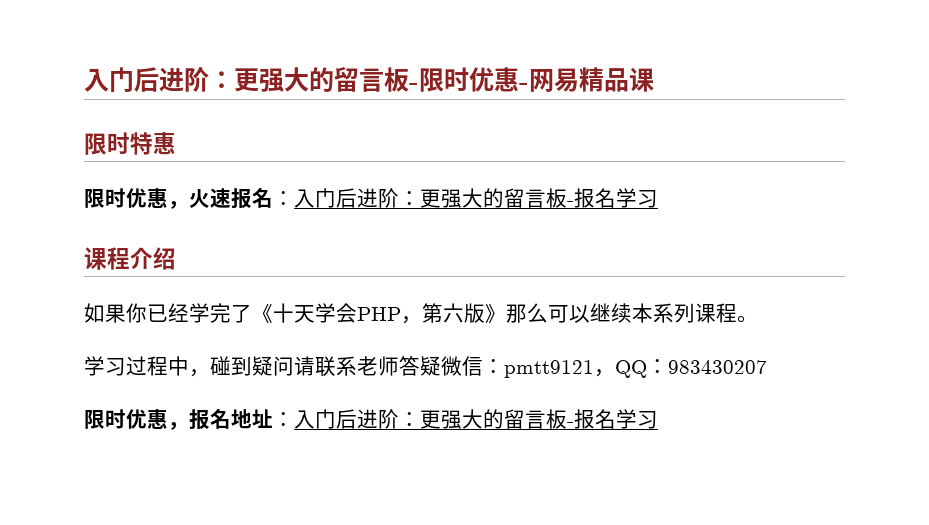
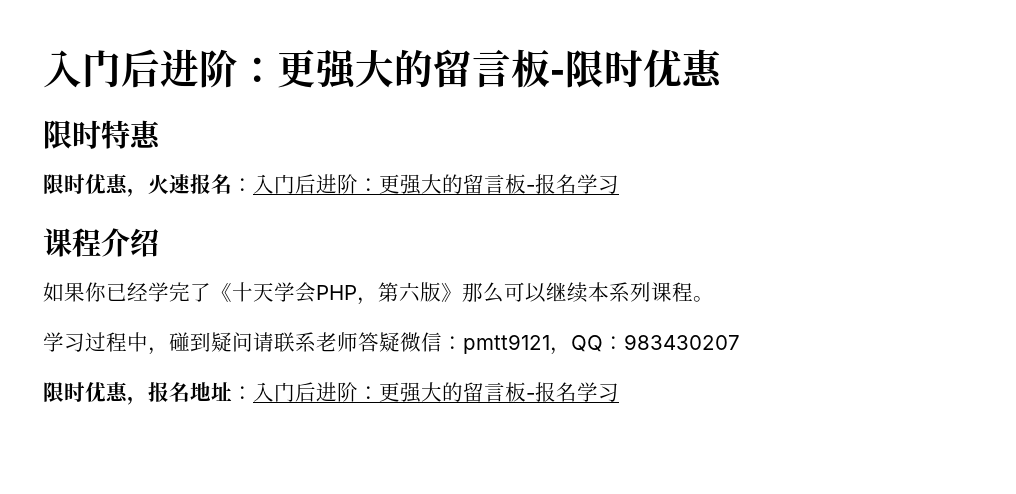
- 入门后进阶：更强大的留言板-限时优惠-网易精品课
+ 入门后进阶：更强大的留言板-限时优惠

